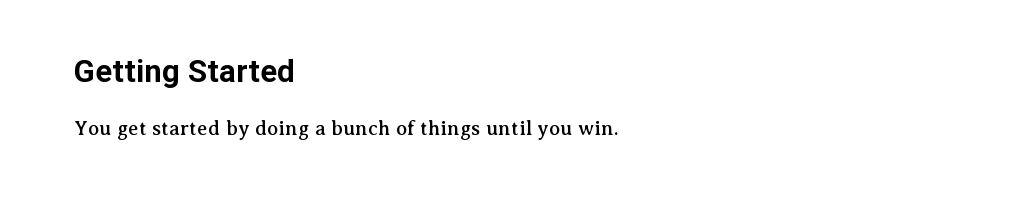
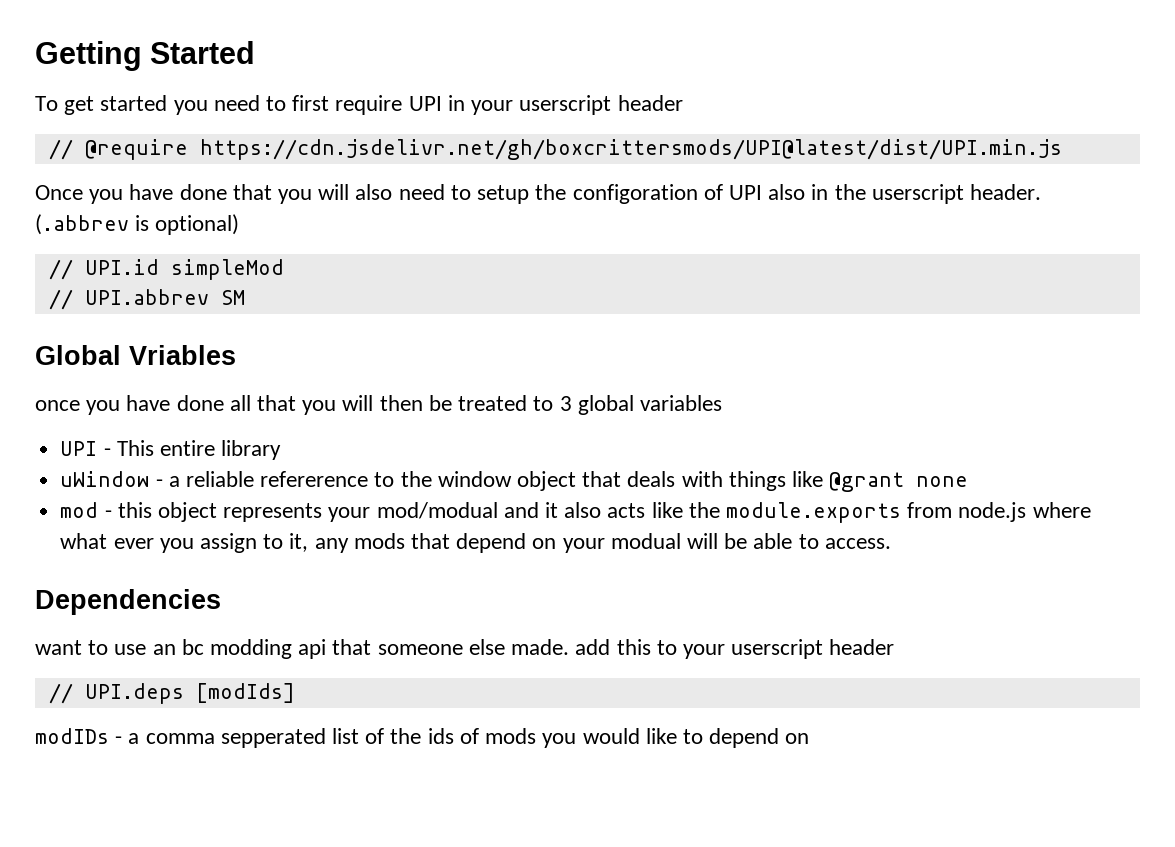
- You get started by doing a bunch of things until you win.
+ To get started you need to first require UPI in your userscript header
+ // @require https://cdn.jsdelivr.net/gh/boxcrittersmods/UPI@latest/dist/UPI.min.js
+ Once you have done that you will also need to setup the configoration of UPI also in the userscript header. (.abbrev is optional)
+ // UPI.id simpleMod
+ // UPI.abbrev SM
+ Global Vriables
+ once you have done all that you will then be treated to 3 global variables
+ UPI - This entire library
+ uWindow - a reliable refererence to the window object that deals with things like @grant none
+ mod - this object represents your mod/modual and it also acts like the module.exports from node.js where what ever you assign to it, any mods that depend on your modual will be able to access.
+ Dependencies
+ want to use an bc modding api that someone else made. add this to your userscript header
+ // UPI.deps [modIds]
+ modIDs - a comma sepperated list of the ids of mods you would like to depend on

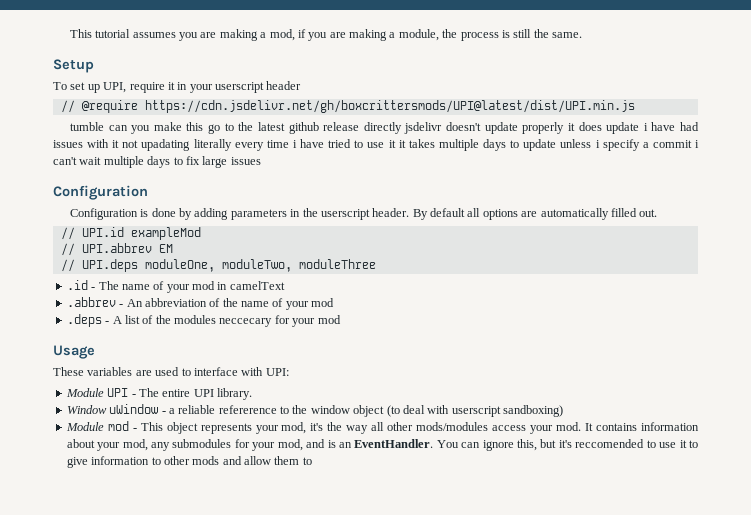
- Getting Started
- To get started you need to first require UPI in your userscript header
+ This tutorial assumes you are making a mod, if you are making a module, the process is still the same.
+ Setup
+ To set up UPI, require it in your userscript header
- Once you have done that you will also need to setup the configoration of UPI also in the userscript header. (.abbrev is optional)
+ tumble can you make this go to the latest github release directly jsdelivr doesn't update properly it does update i have had issues with it not upadating literally every time i have tried to use it it takes multiple days to update unless i specify a commit i can't wait multiple days to fix large issues
+ Configuration
+ Configuration is done by adding parameters in the userscript header. By default all options are automatically filled out.
- // UPI.id simpleMod
+ // UPI.id exampleMod
- // UPI.abbrev SM
- Global Vriables
- once you have done all that you will then be treated to 3 global variables
- UPI - This entire library
- uWindow - a reliable refererence to the window object that deals with things like @grant none
- mod - this object represents your mod/modual and it also acts like the module.exports from node.js where what ever you assign to it, any mods that depend on your modual will be able to access.
- Dependencies
- want to use an bc modding api that someone else made. add this to your userscript header
- // UPI.deps [modIds]
- modIDs - a comma sepperated list of the ids of mods you would like to depend on
+ // UPI.abbrev EM
+ // UPI.deps moduleOne, moduleTwo, moduleThree
+ .id - The name of your mod in camelText
+ .abbrev - An abbreviation of the name of your mod
+ .deps - A list of the modules neccecary for your mod
+ Usage
+ These variables are used to interface with UPI:
+ Module UPI - The entire UPI library.
+ Window uWindow - a reliable refererence to the window object (to deal with userscript sandboxing)
+ Module mod - This object represents your mod, it's the way all other mods/modules access your mod. It contains information about your mod, any submodules for your mod, and is an EventHandler. You can ignore this, but it's reccomended to use it to give information to other mods and allow them to

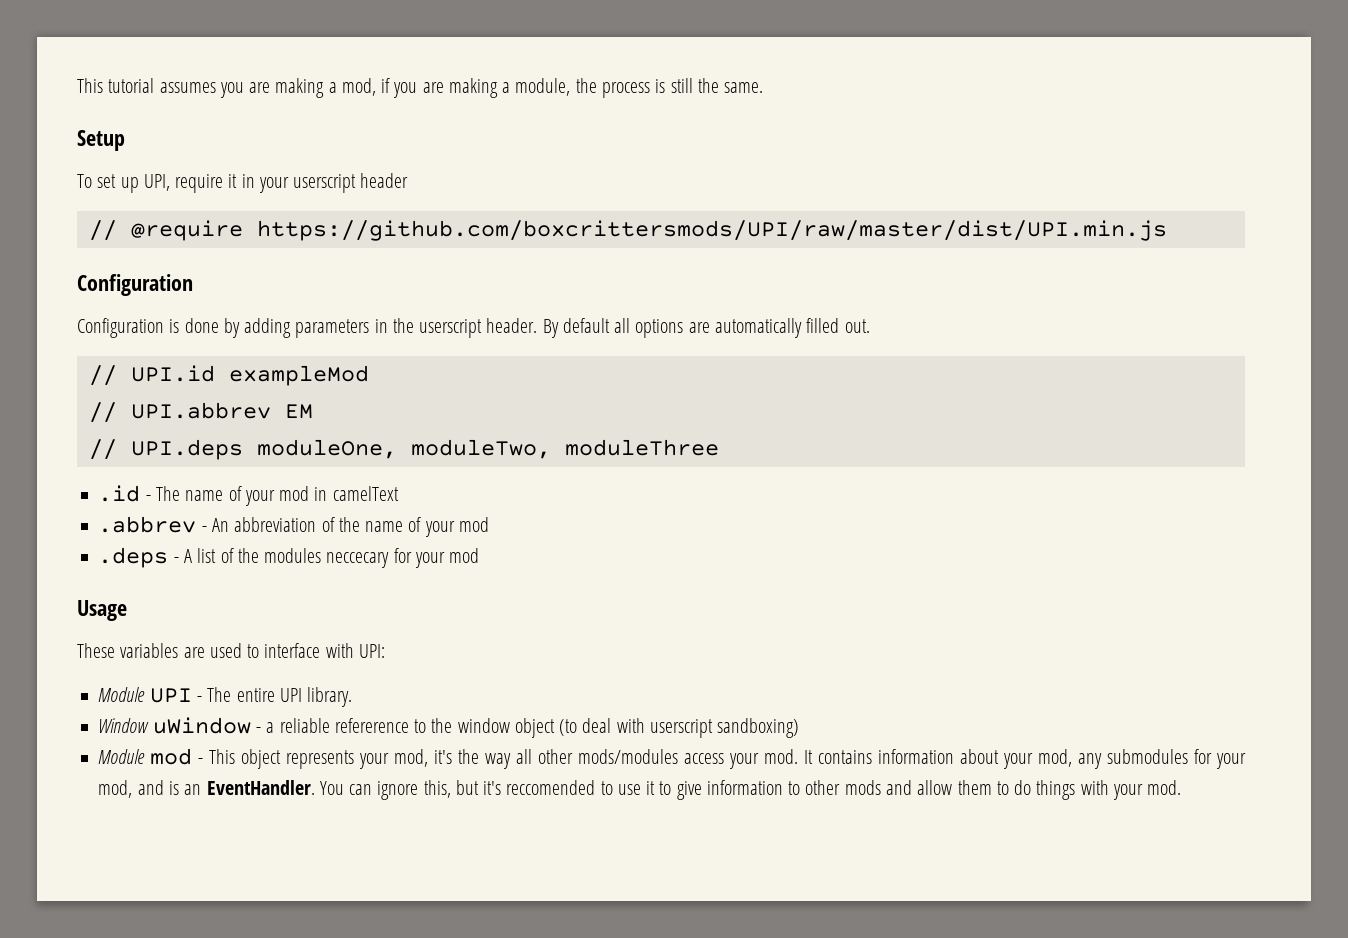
- // @require https://cdn.jsdelivr.net/gh/boxcrittersmods/UPI@latest/dist/UPI.min.js
- tumble can you make this go to the latest github release directly jsdelivr doesn't update properly it does update i have had issues with it not upadating literally every time i have tried to use it it takes multiple days to update unless i specify a commit i can't wait multiple days to fix large issues
+ // @require https://github.com/boxcrittersmods/UPI/raw/master/dist/UPI.min.js
- You can ignore this, but it's reccomended to use it to give information to other mods and allow them to
+ You can ignore this, but it's reccomended to use it to give information to other mods and allow them to do things with your mod.

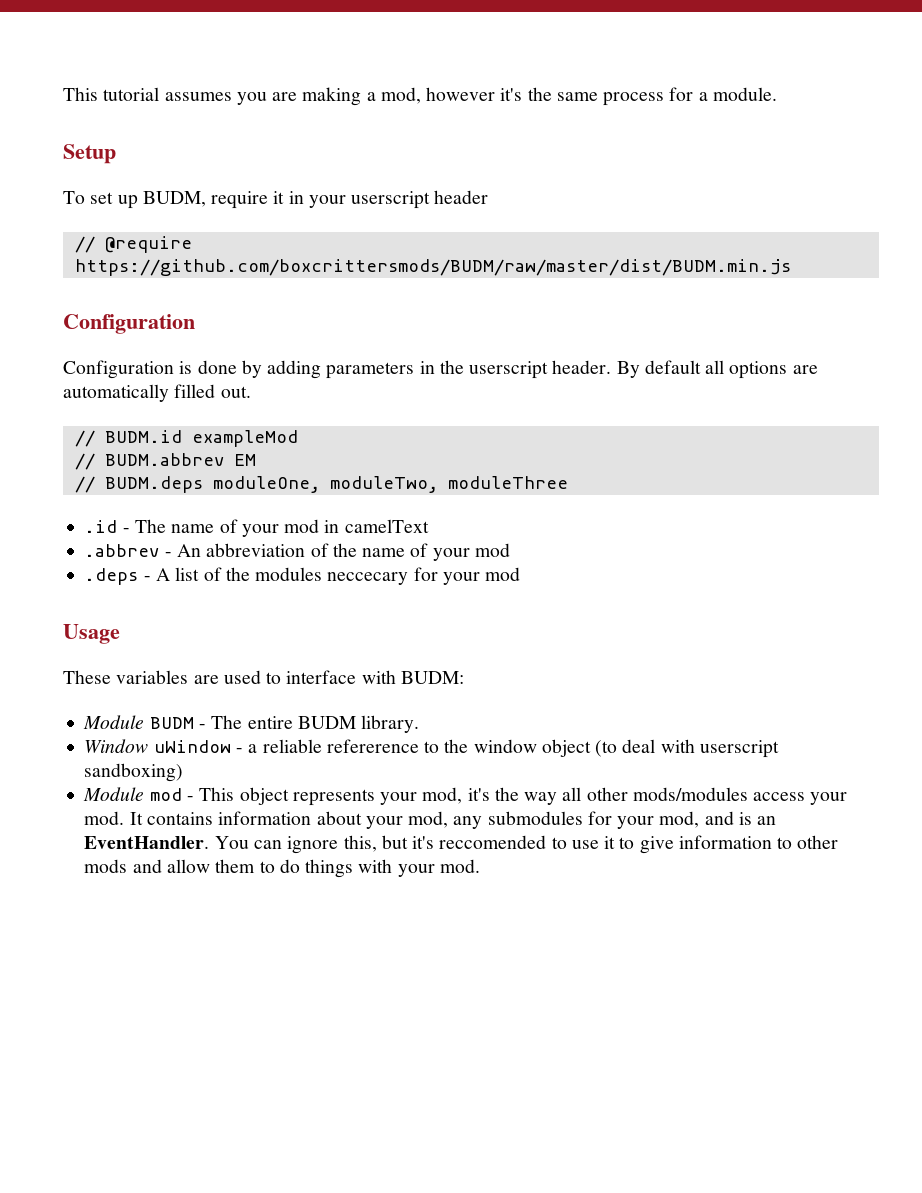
- This tutorial assumes you are making a mod, if you are making a module, the process is still the same.
+ This tutorial assumes you are making a mod, however it's the same process for a module.
- To set up UPI, require it in your userscript header
+ To set up BUDM, require it in your userscript header
- // @require https://github.com/boxcrittersmods/UPI/raw/master/dist/UPI.min.js
+ // @require https://github.com/boxcrittersmods/BUDM/raw/master/dist/BUDM.min.js
- // UPI.id exampleMod
+ // BUDM.id exampleMod
- // UPI.abbrev EM
+ // BUDM.abbrev EM
- // UPI.deps moduleOne, moduleTwo, moduleThree
+ // BUDM.deps moduleOne, moduleTwo, moduleThree
- These variables are used to interface with UPI:
- Module UPI - The entire UPI library.
+ These variables are used to interface with BUDM:
+ Module BUDM - The entire BUDM library.

